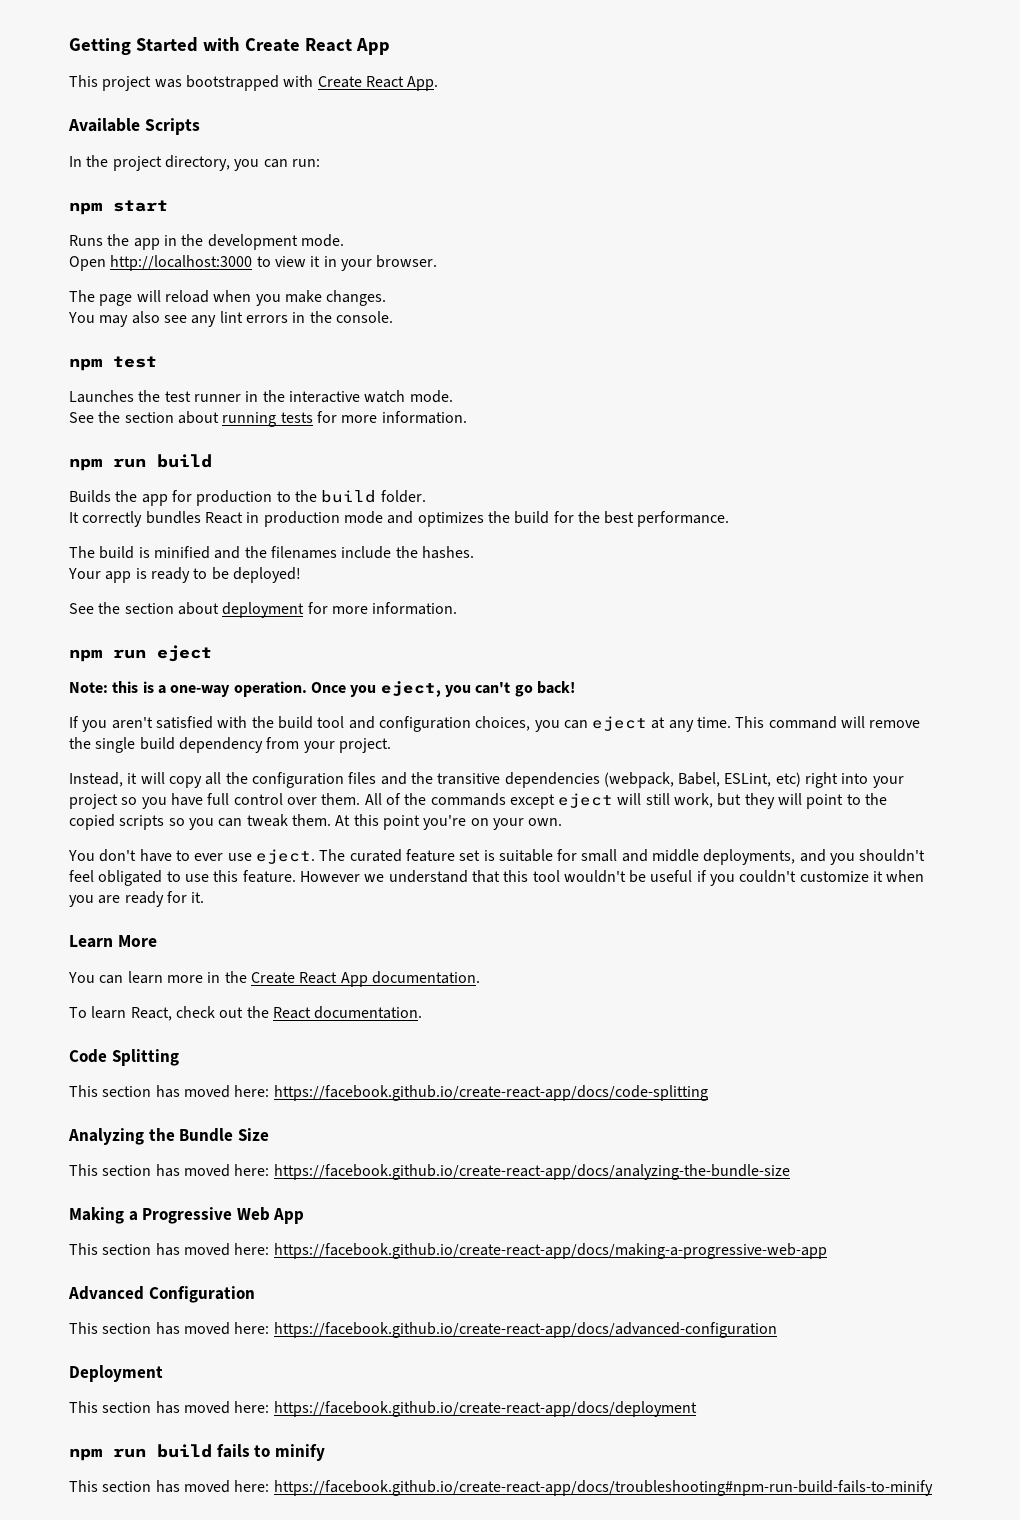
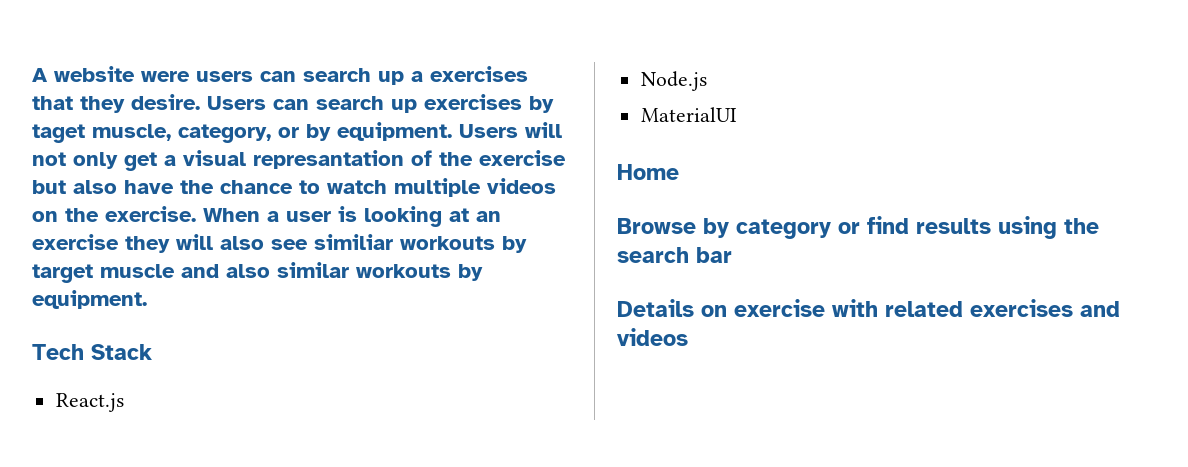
- Getting Started with Create React App
- This project was bootstrapped with Create React App.
- Available Scripts
- In the project directory, you can run:
- npm start
- Runs the app in the development mode.
- Open http://localhost:3000 to view it in your browser.
- The page will reload when you make changes.
- You may also see any lint errors in the console.
- npm test
- Launches the test runner in the interactive watch mode.
- See the section about running tests for more information.
- npm run build
- Builds the app for production to the build folder.
- It correctly bundles React in production mode and optimizes the build for the best performance.
- The build is minified and the filenames include the hashes.
- Your app is ready to be deployed!
- See the section about deployment for more information.
- npm run eject
- Note: this is a one-way operation. Once you eject, you can't go back!
- If you aren't satisfied with the build tool and configuration choices, you can eject at any time. This command will remove the single build dependency from your project.
- Instead, it will copy all the configuration files and the transitive dependencies (webpack, Babel, ESLint, etc) right into your project so you have full control over them. All of the commands except eject will still work, but they will point to the copied scripts so you can tweak them. At this point you're on your own.
- You don't have to ever use eject. The curated feature set is suitable for small and middle deployments, and you shouldn't feel obligated to use this feature. However we understand that this tool wouldn't be useful if you couldn't customize it when you are ready for it.
- Learn More
- You can learn more in the Create React App documentation.
- To learn React, check out the React documentation.
- Code Splitting
- This section has moved here: https://facebook.github.io/create-react-app/docs/code-splitting
- Analyzing the Bundle Size
- This section has moved here: https://facebook.github.io/create-react-app/docs/analyzing-the-bundle-size
- Making a Progressive Web App
- This section has moved here: https://facebook.github.io/create-react-app/docs/making-a-progressive-web-app
- Advanced Configuration
- This section has moved here: https://facebook.github.io/create-react-app/docs/advanced-configuration
- Deployment
- This section has moved here: https://facebook.github.io/create-react-app/docs/deployment
- npm run build fails to minify
- This section has moved here: https://facebook.github.io/create-react-app/docs/troubleshooting#npm-run-build-fails-to-minify
+ A website were users can search up a exercises that they desire. Users can search up exercises by taget muscle, category, or by equipment. Users will not only get a visual represantation of the exercise but also have the chance to watch multiple videos on the exercise. When a user is looking at an exercise they will also see similiar workouts by target muscle and also similar workouts by equipment.
+ Tech Stack
+ React.js
+ Node.js
+ MaterialUI
+ Home
+ Browse by category or find results using the search bar
+ Details on exercise with related exercises and videos

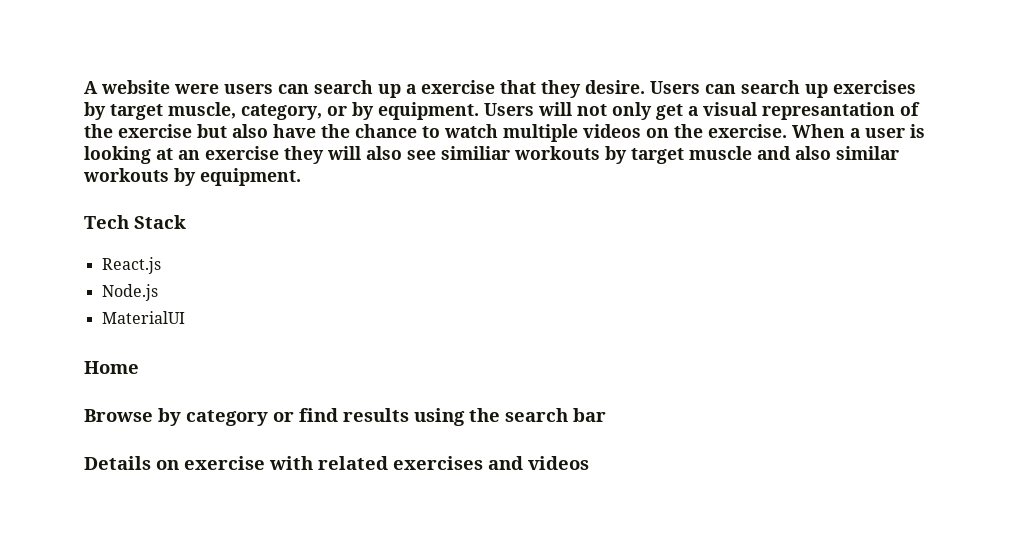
- A website were users can search up a exercises that they desire.
+ A website were users can search up a exercise that they desire.
- Users can search up exercises by taget muscle, category, or by equipment.
+ Users can search up exercises by target muscle, category, or by equipment.

